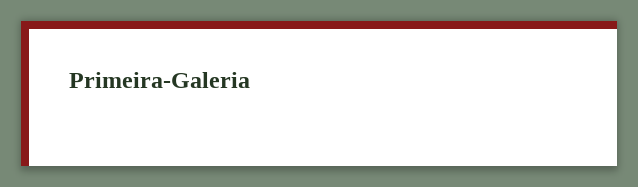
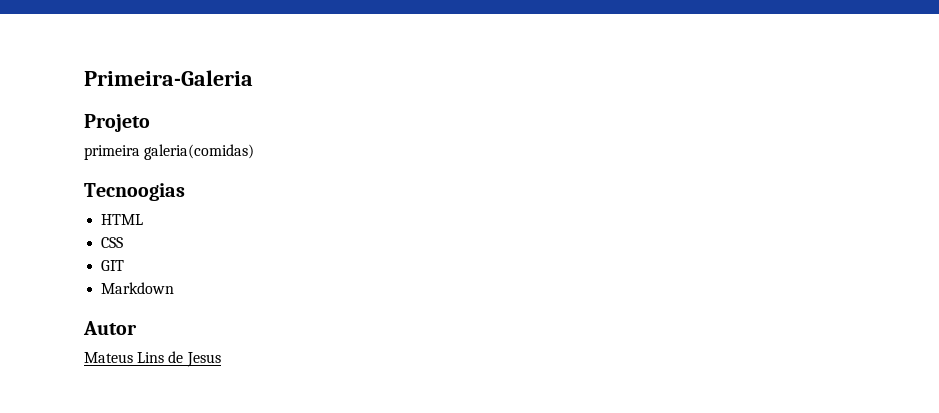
+ Projeto
+ primeira galeria(comidas)
+ Tecnoogias
+ HTML
+ CSS
+ GIT
+ Markdown
+ Autor
+ Mateus Lins de Jesus

